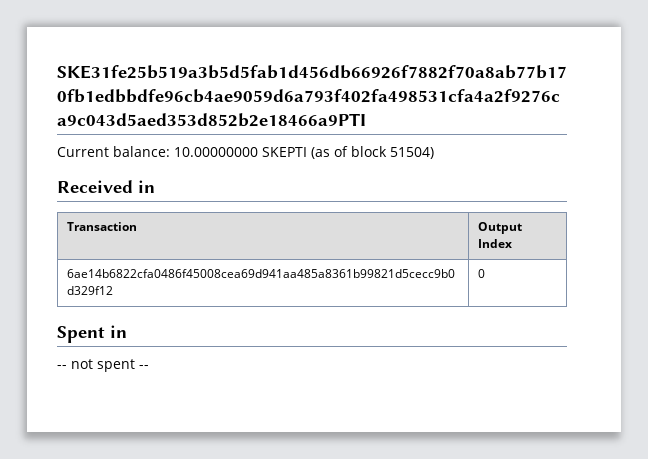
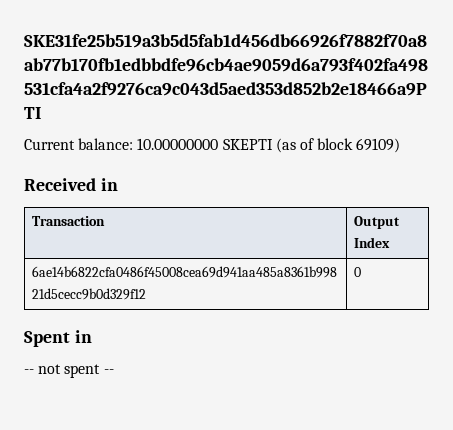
- Current balance: 10.00000000 SKEPTI (as of block 51504)
+ Current balance: 10.00000000 SKEPTI (as of block 69109)

